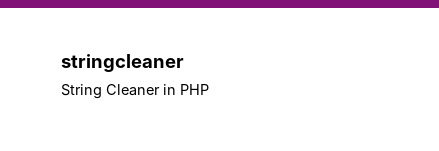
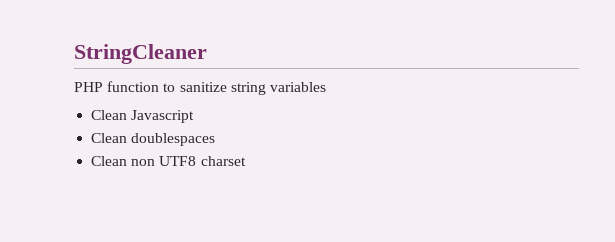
- stringcleaner
- String Cleaner in PHP
+ StringCleaner
+ PHP function to sanitize string variables
+ Clean Javascript
+ Clean doublespaces
+ Clean non UTF8 charset

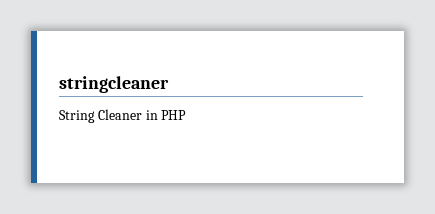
- StringCleaner
- PHP function to sanitize string variables
- Clean Javascript
- Clean doublespaces
- Clean non UTF8 charset
+ stringcleaner
+ String Cleaner in PHP

